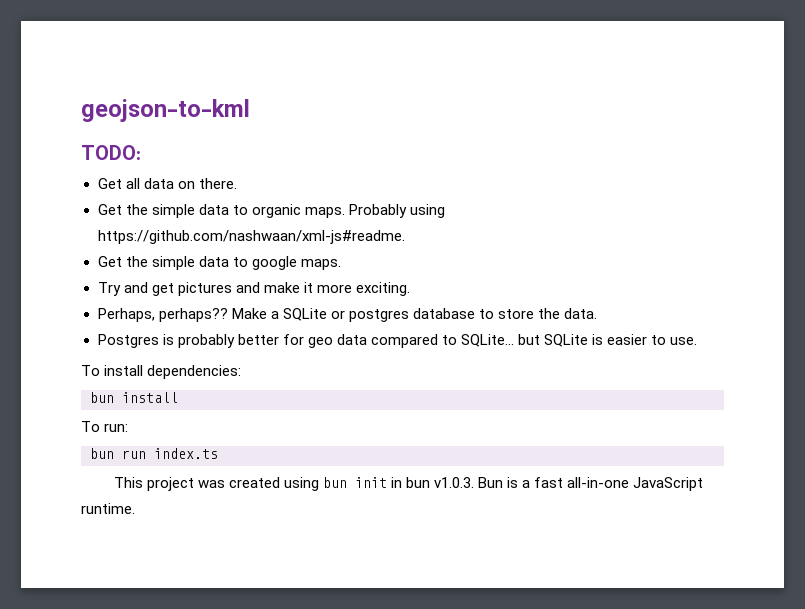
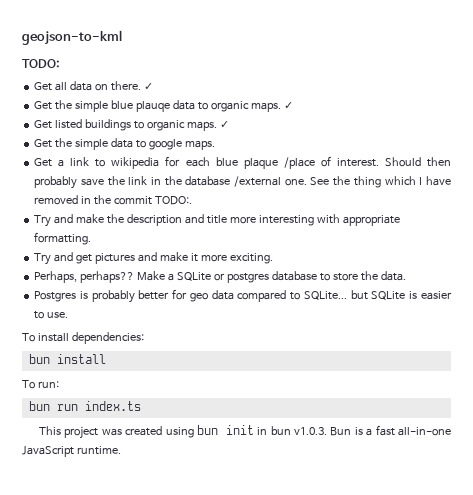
- Get all data on there.
- Get the simple data to organic maps. Probably using https://github.com/nashwaan/xml-js#readme.
+ Get all data on there. ✓
+ Get the simple blue plauqe data to organic maps. ✓
+ Get listed buildings to organic maps. ✓
+ Get a link to wikipedia for each blue plaque /place of interest. Should then probably save the link in the database /external one. See the thing which I have removed in the commit TODO:.
+ Try and make the description and title more interesting with appropriate formatting.

